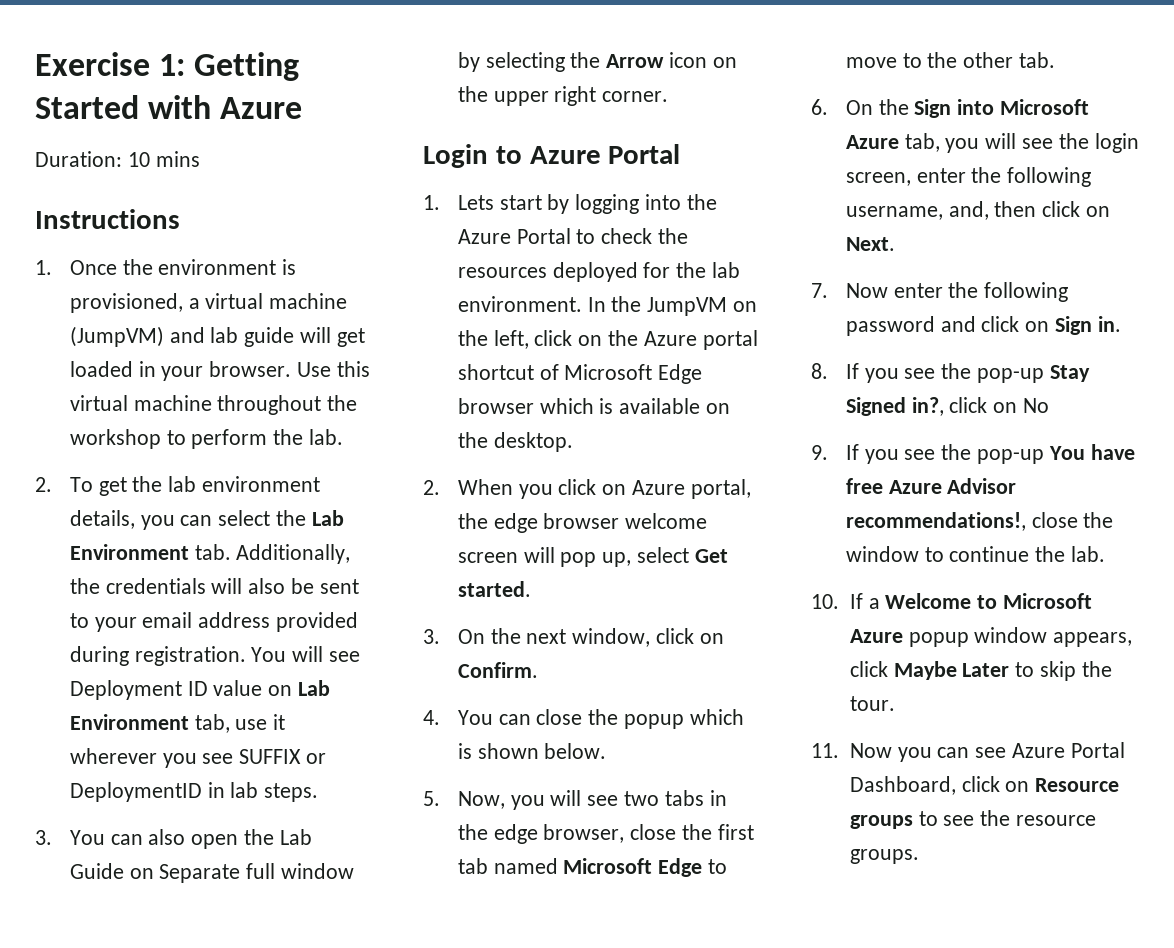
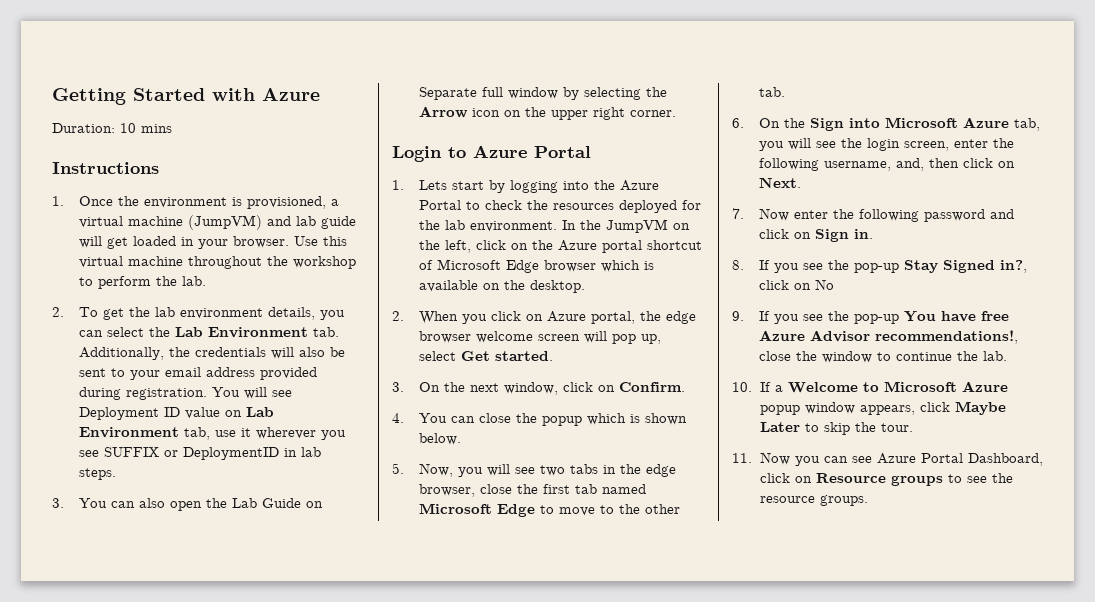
- Exercise 1: Getting Started with Azure
+ Getting Started with Azure

